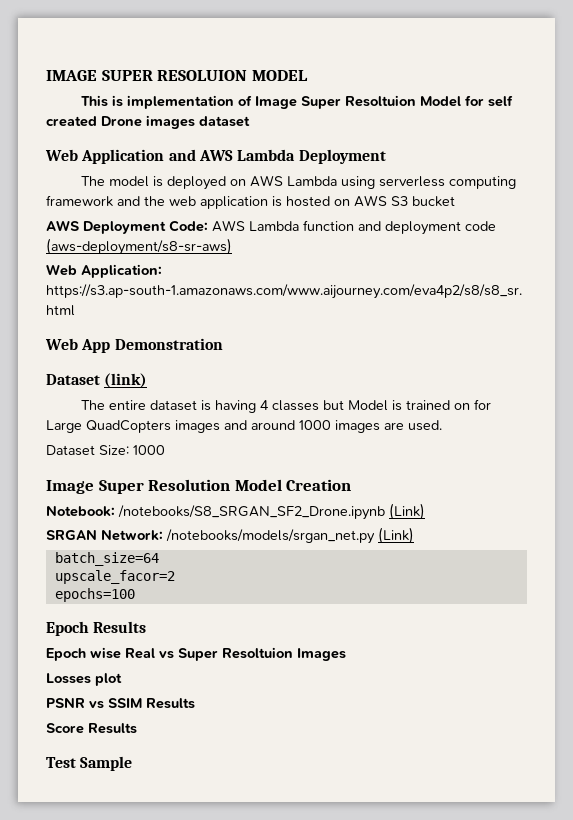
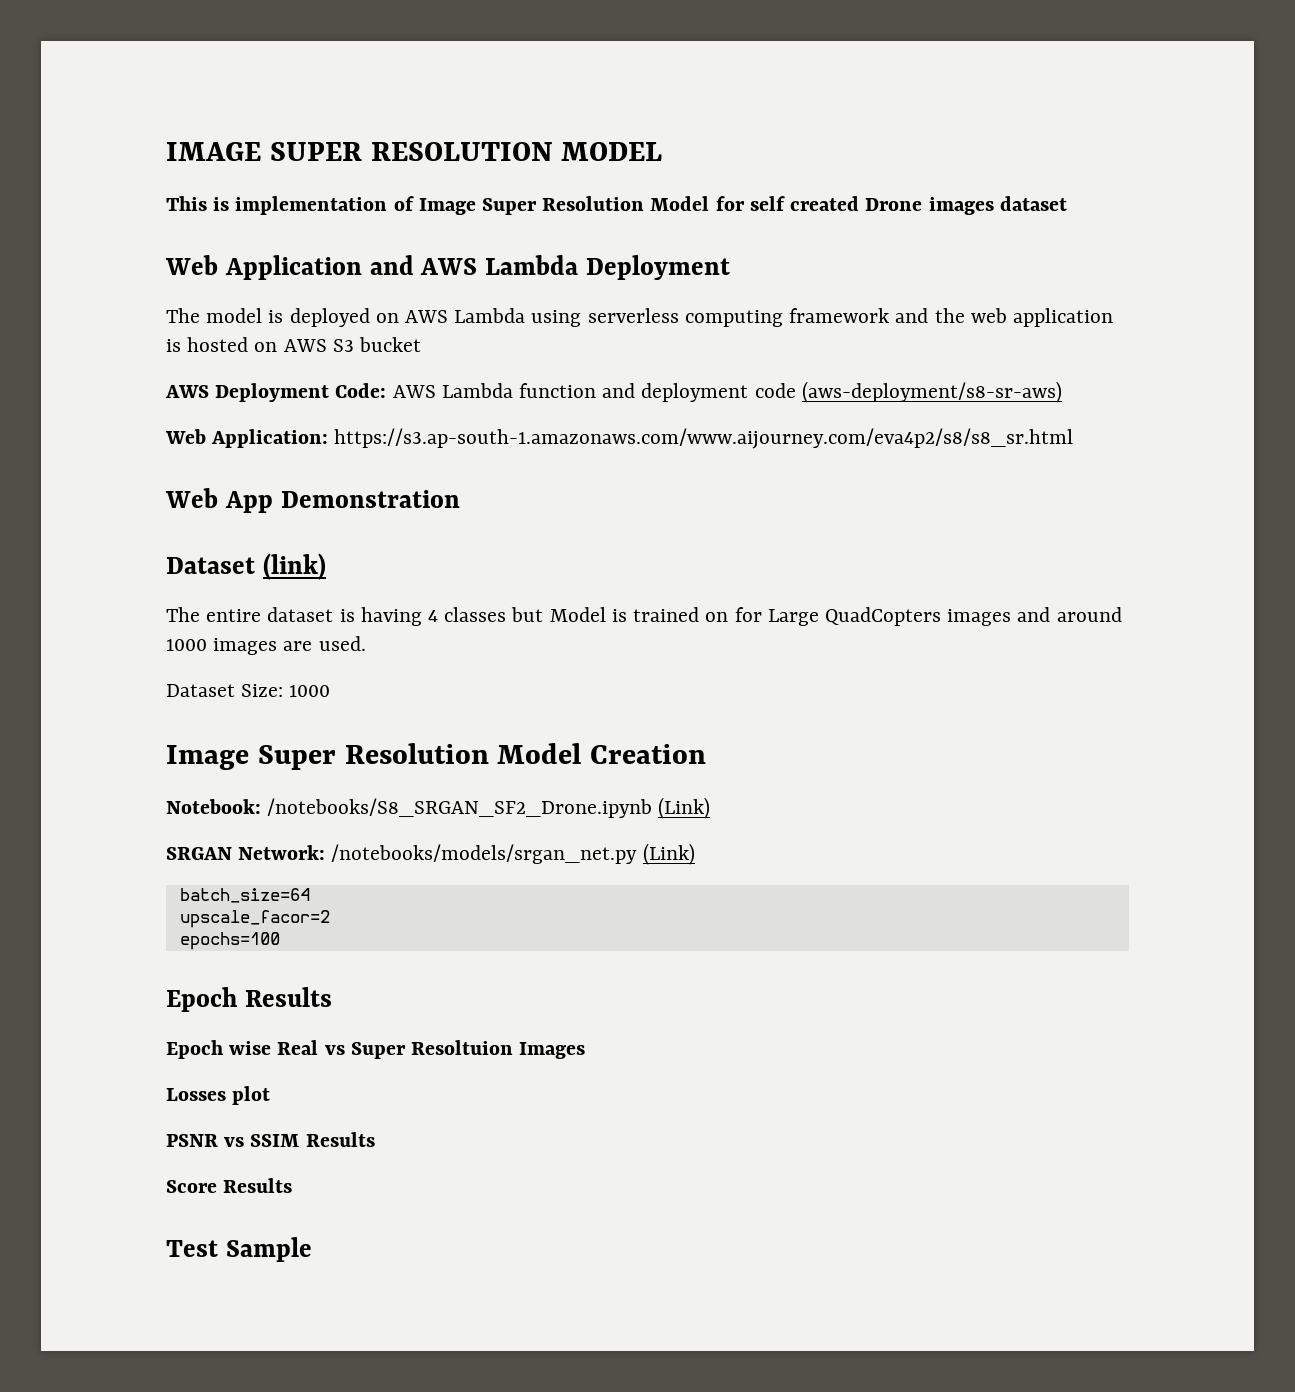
- IMAGE SUPER RESOLUION MODEL
+ IMAGE SUPER RESOLUTION MODEL
- This is implementation of Image Super Resoltuion Model for self created Drone images dataset
+ This is implementation of Image Super Resolution Model for self created Drone images dataset

